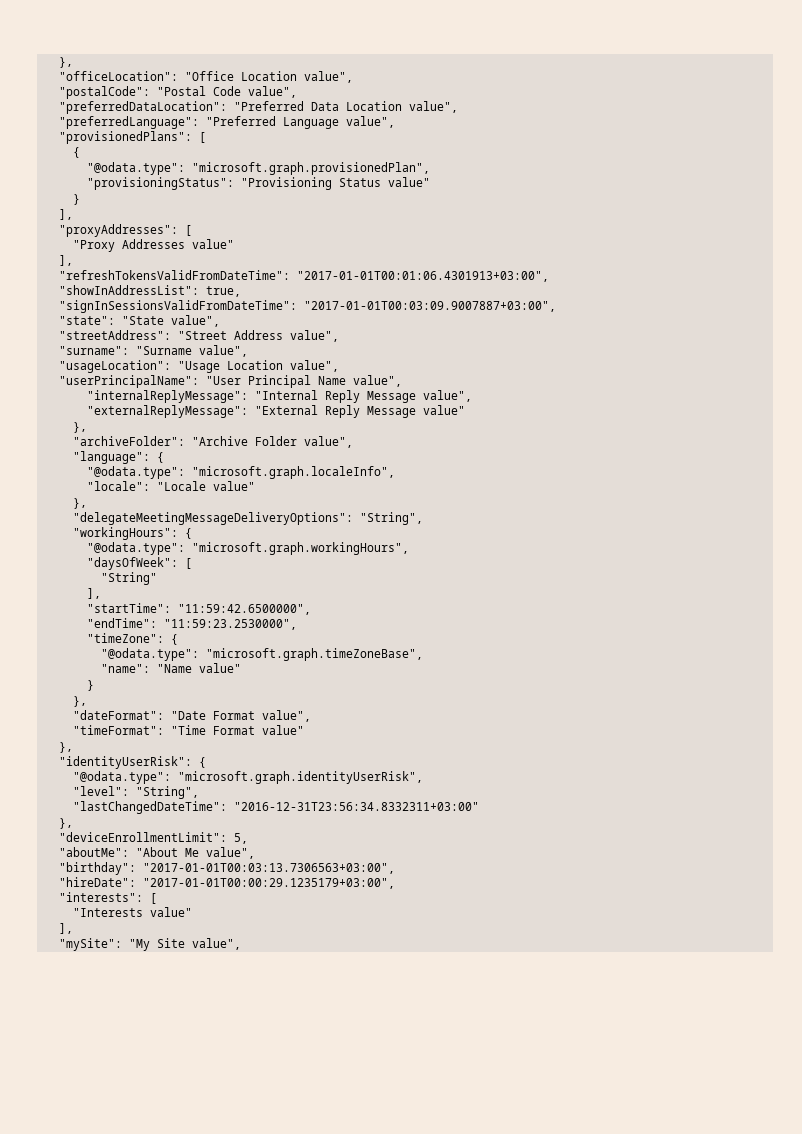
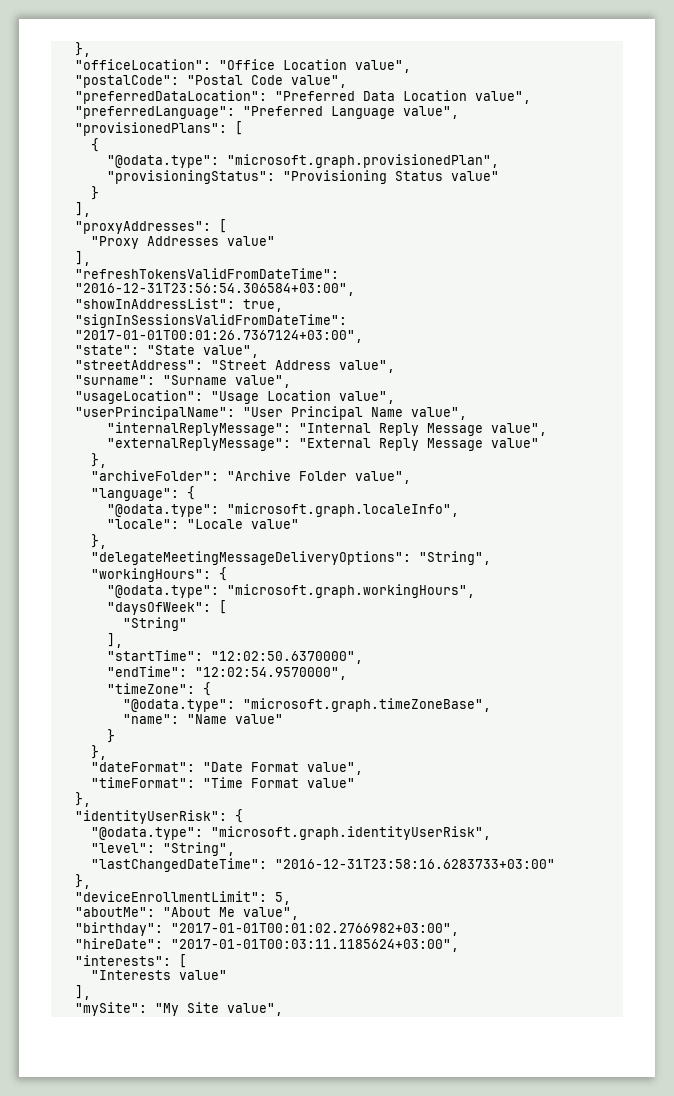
- "refreshTokensValidFromDateTime": "2017-01-01T00:01:06.4301913+03:00",
+ "refreshTokensValidFromDateTime": "2016-12-31T23:56:54.306584+03:00",
- "signInSessionsValidFromDateTime": "2017-01-01T00:03:09.9007887+03:00",
+ "signInSessionsValidFromDateTime": "2017-01-01T00:01:26.7367124+03:00",
- "startTime": "11:59:42.6500000",
+ "startTime": "12:02:50.6370000",
- "endTime": "11:59:23.2530000",
+ "endTime": "12:02:54.9570000",
- "lastChangedDateTime": "2016-12-31T23:56:34.8332311+03:00"
+ "lastChangedDateTime": "2016-12-31T23:58:16.6283733+03:00"
- "birthday": "2017-01-01T00:03:13.7306563+03:00",
+ "birthday": "2017-01-01T00:01:02.2766982+03:00",
- "hireDate": "2017-01-01T00:00:29.1235179+03:00",
+ "hireDate": "2017-01-01T00:03:11.1185624+03:00",

